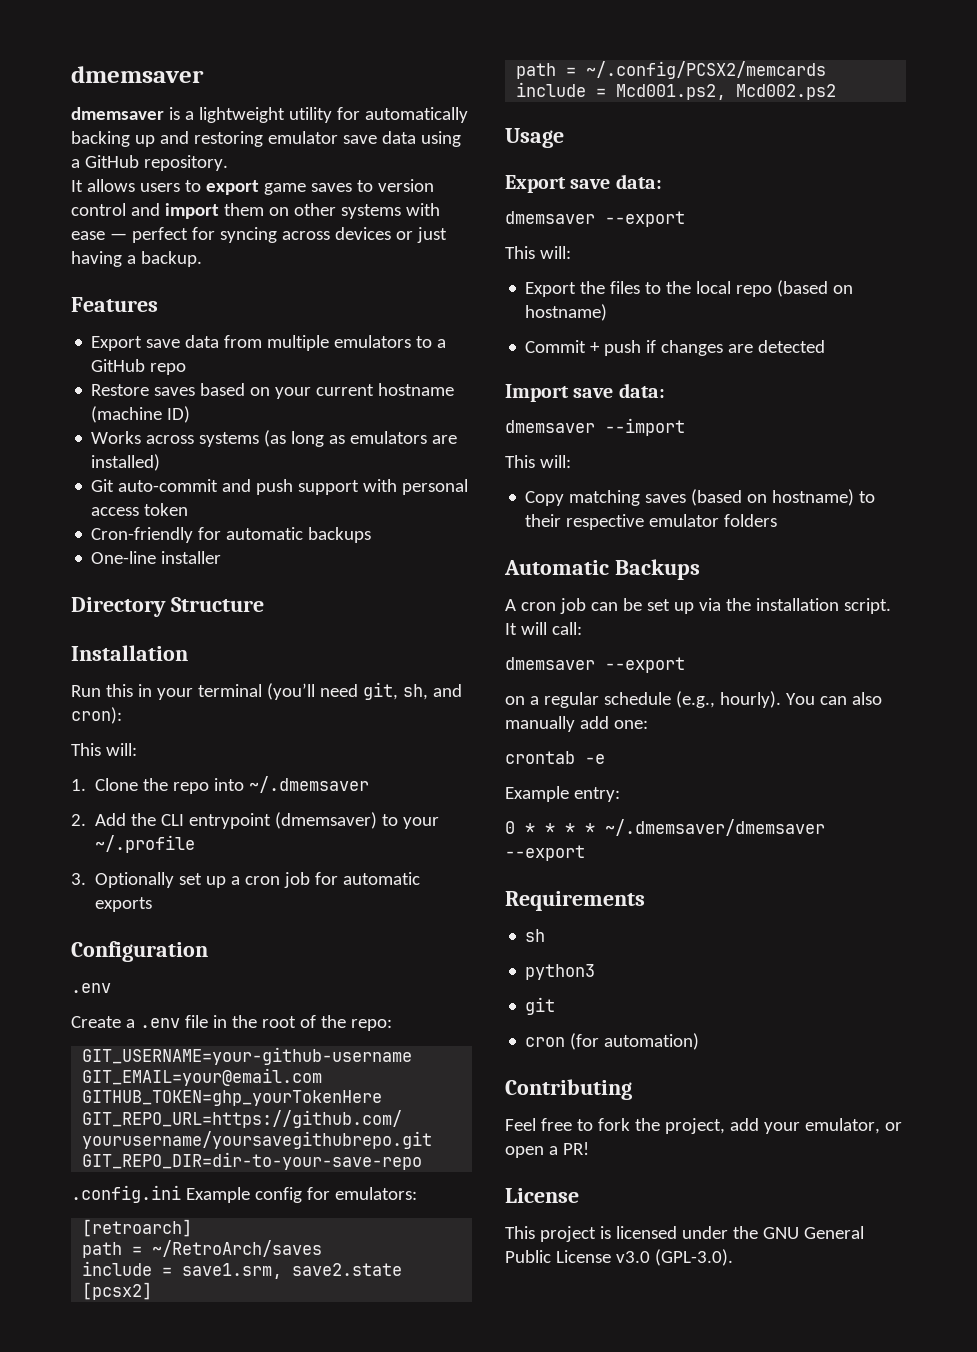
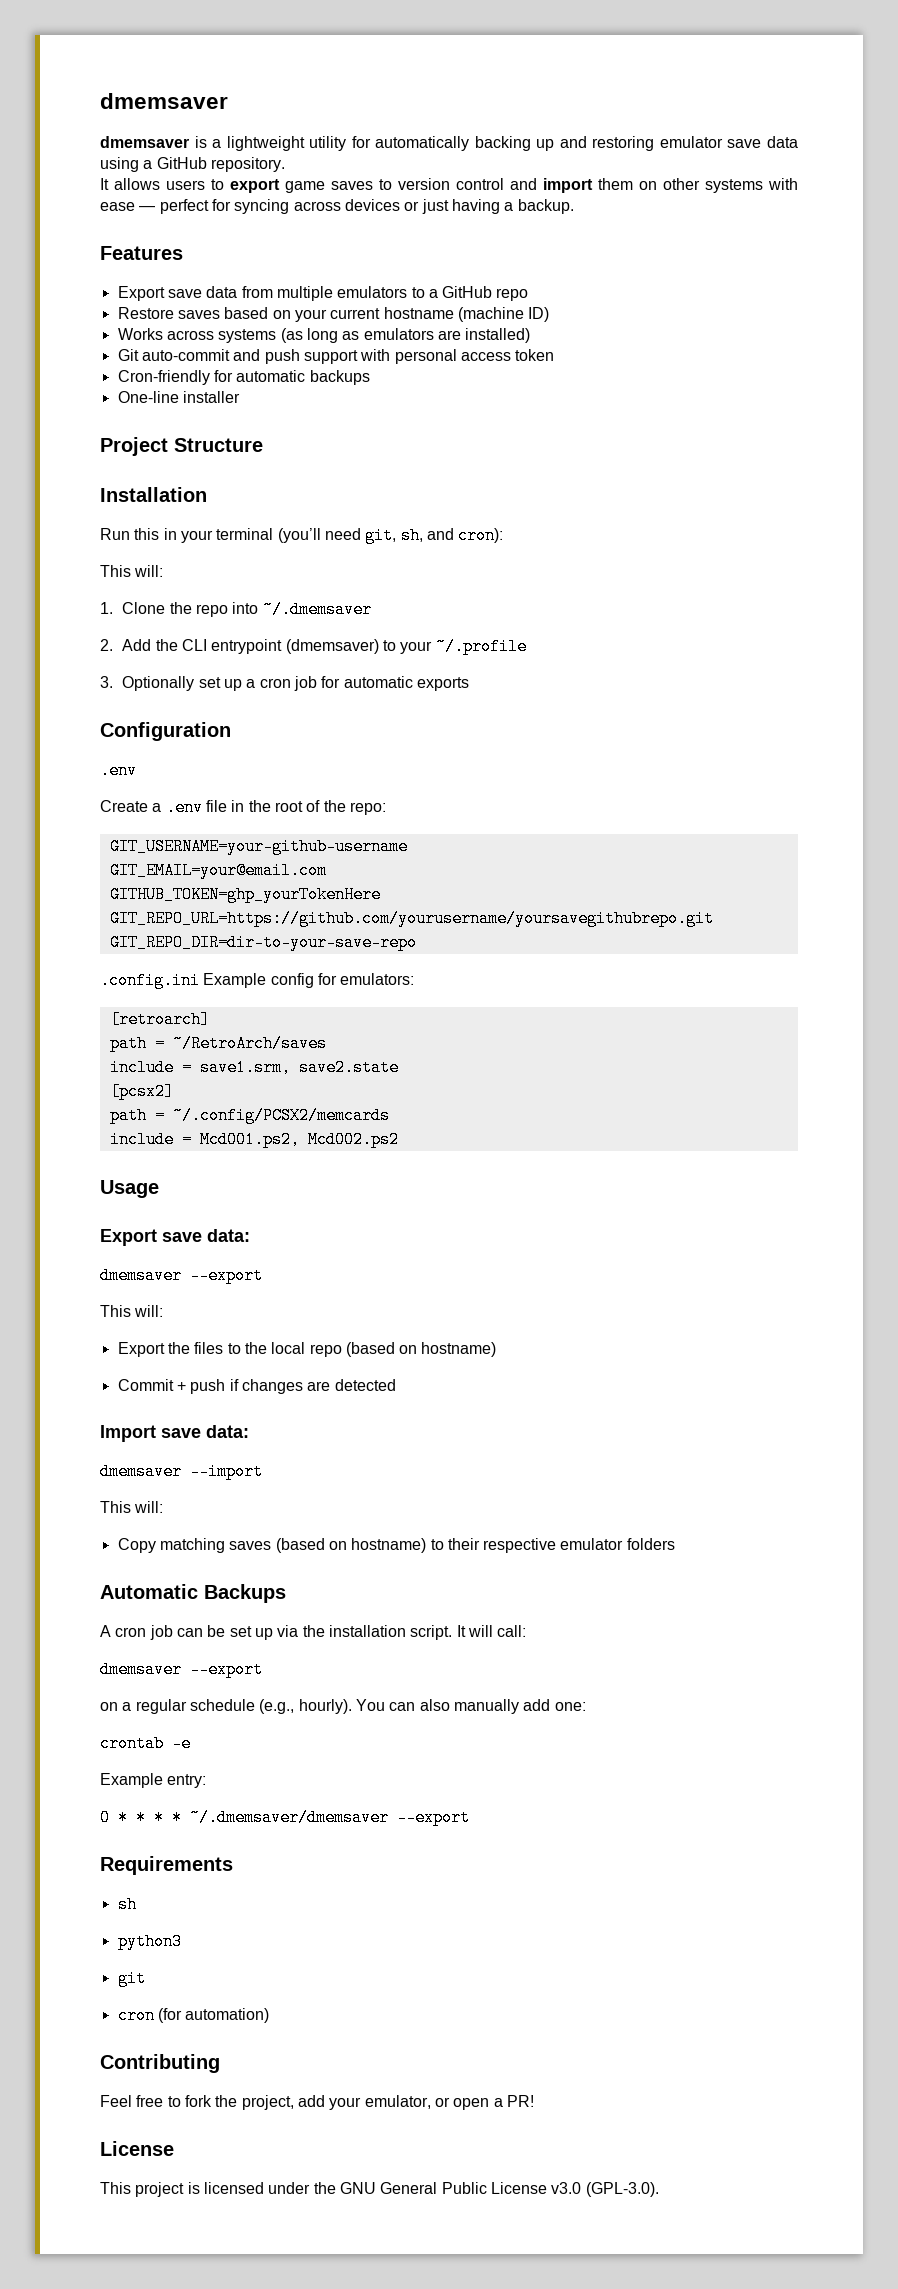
- Directory Structure
+ Project Structure

